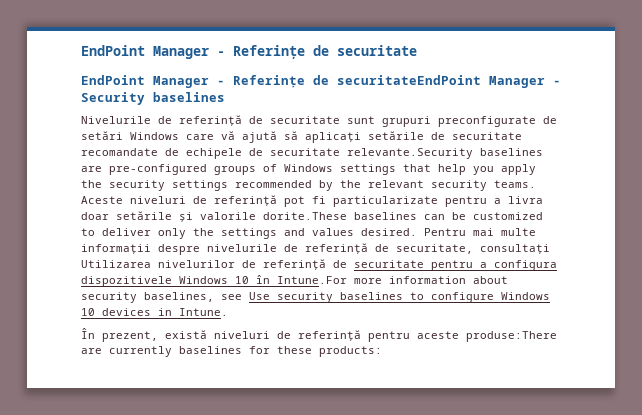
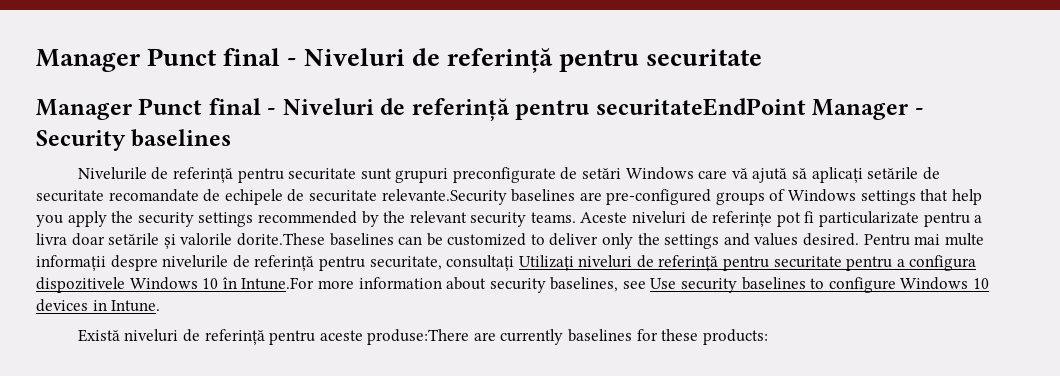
- EndPoint Manager - Referințe de securitate
- EndPoint Manager - Referințe de securitateEndPoint Manager - Security baselines
+ Manager Punct final - Niveluri de referință pentru securitate
+ Manager Punct final - Niveluri de referință pentru securitateEndPoint Manager - Security baselines
- Nivelurile de referință de securitate sunt grupuri preconfigurate de setări Windows care vă ajută să aplicați setările de securitate recomandate de echipele de securitate relevante.Security baselines are pre-configured groups of Windows settings that help you apply the security settings recommended by the relevant security teams.
+ Nivelurile de referință pentru securitate sunt grupuri preconfigurate de setări Windows care vă ajută să aplicați setările de securitate recomandate de echipele de securitate relevante.Security baselines are pre-configured groups of Windows settings that help you apply the security settings recommended by the relevant security teams.
- Aceste niveluri de referință pot fi particularizate pentru a livra doar setările și valorile dorite.These baselines can be customized to deliver only the settings and values desired.
+ Aceste niveluri de referințe pot fi particularizate pentru a livra doar setările și valorile dorite.These baselines can be customized to deliver only the settings and values desired.
- Pentru mai multe informații despre nivelurile de referință de securitate, consultați Utilizarea nivelurilor de referință de securitate pentru a configura dispozitivele Windows 10 în Intune.For more information about security baselines, see Use security baselines to configure Windows 10 devices in Intune.
+ Pentru mai multe informații despre nivelurile de referință pentru securitate, consultați Utilizați niveluri de referință pentru securitate pentru a configura dispozitivele Windows 10 în Intune.For more information about security baselines, see Use security baselines to configure Windows 10 devices in Intune.
- În prezent, există niveluri de referință pentru aceste produse:There are currently baselines for these products:
+ Există niveluri de referință pentru aceste produse:There are currently baselines for these products:

